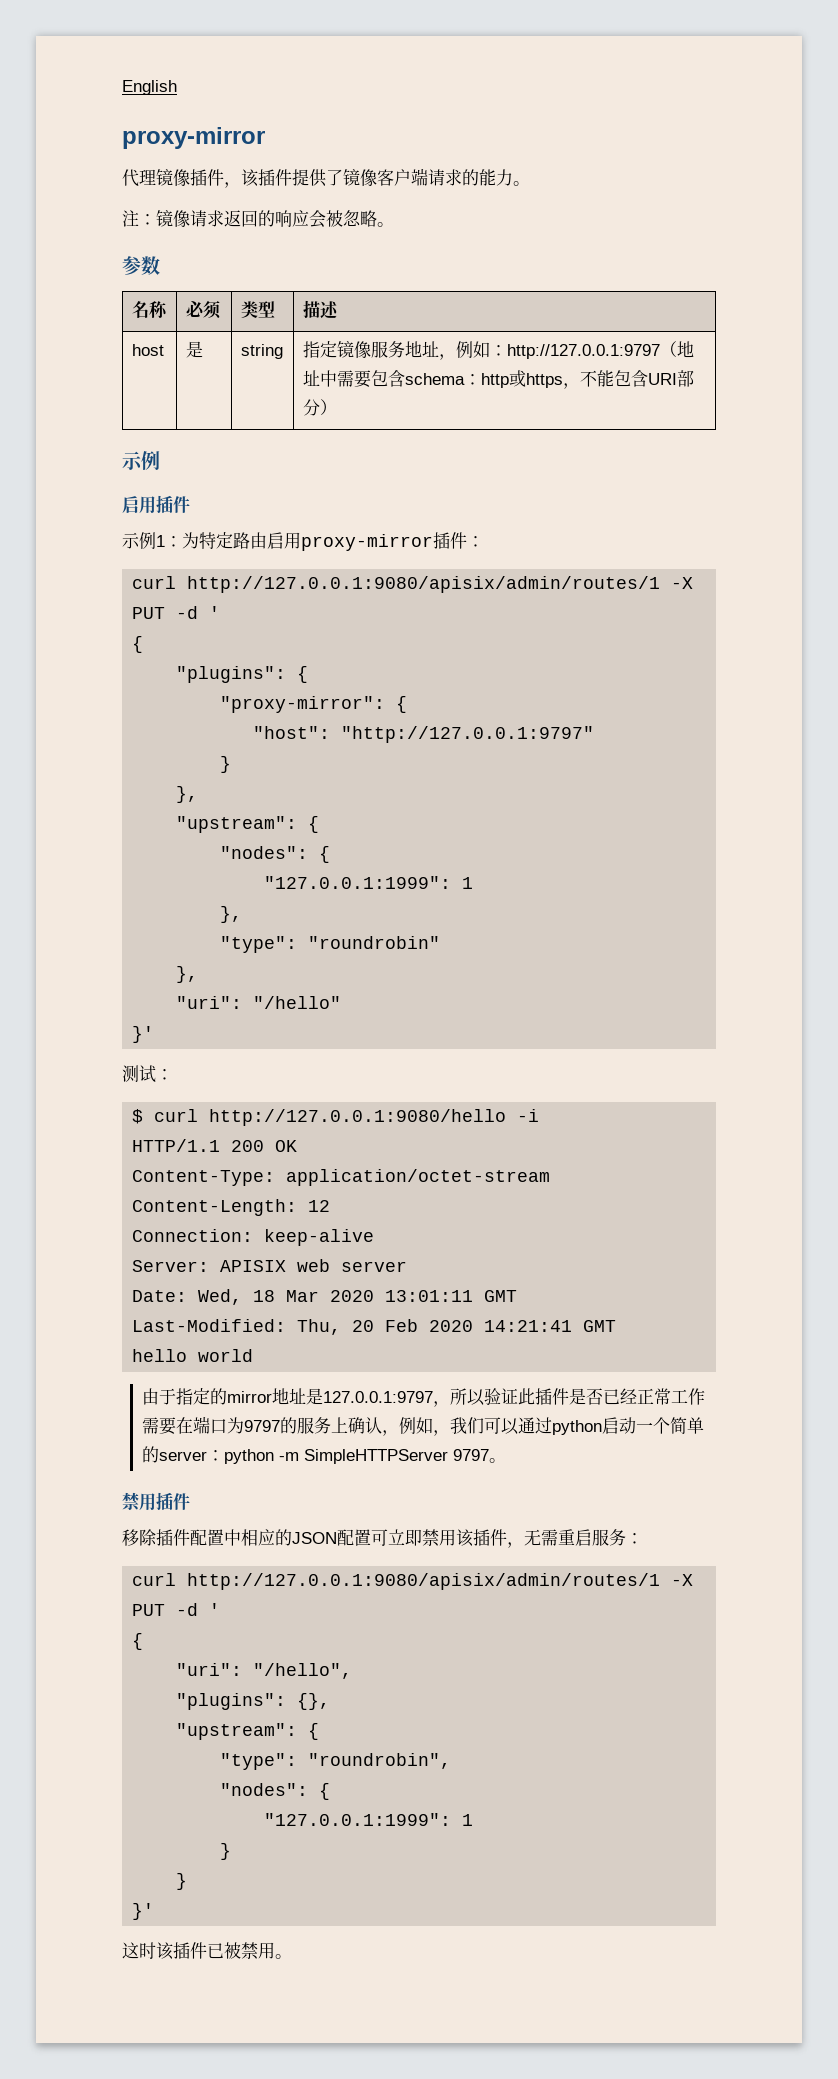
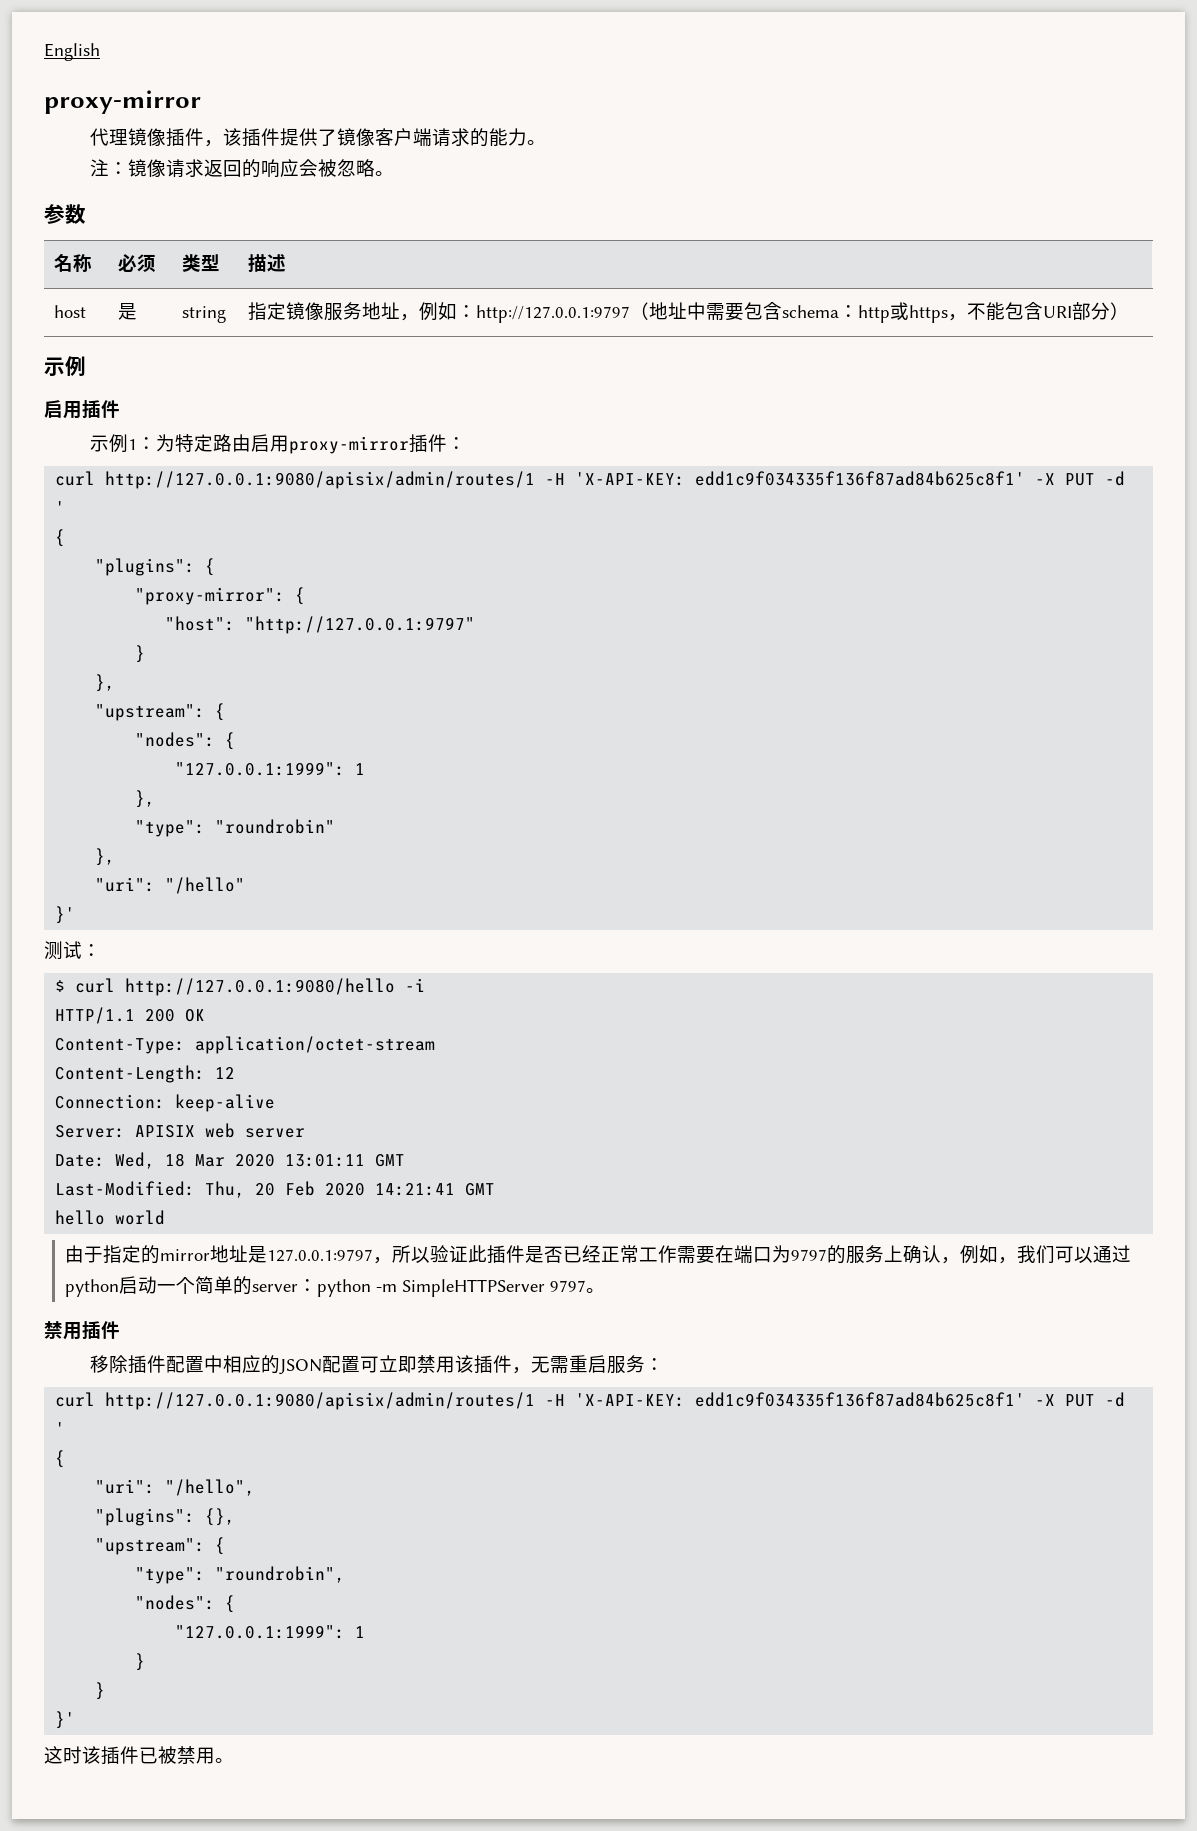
  示例1：为特定路由启用proxy-mirror插件：
- curl http://127.0.0.1:9080/apisix/admin/routes/1 -X PUT -d '
+ curl http://127.0.0.1:9080/apisix/admin/routes/1 -H 'X-API-KEY: edd1c9f034335f136f87ad84b625c8f1' -X PUT -d '
  移除插件配置中相应的JSON配置可立即禁用该插件，无需重启服务：
- curl http://127.0.0.1:9080/apisix/admin/routes/1 -X PUT -d '
+ curl http://127.0.0.1:9080/apisix/admin/routes/1 -H 'X-API-KEY: edd1c9f034335f136f87ad84b625c8f1' -X PUT -d '

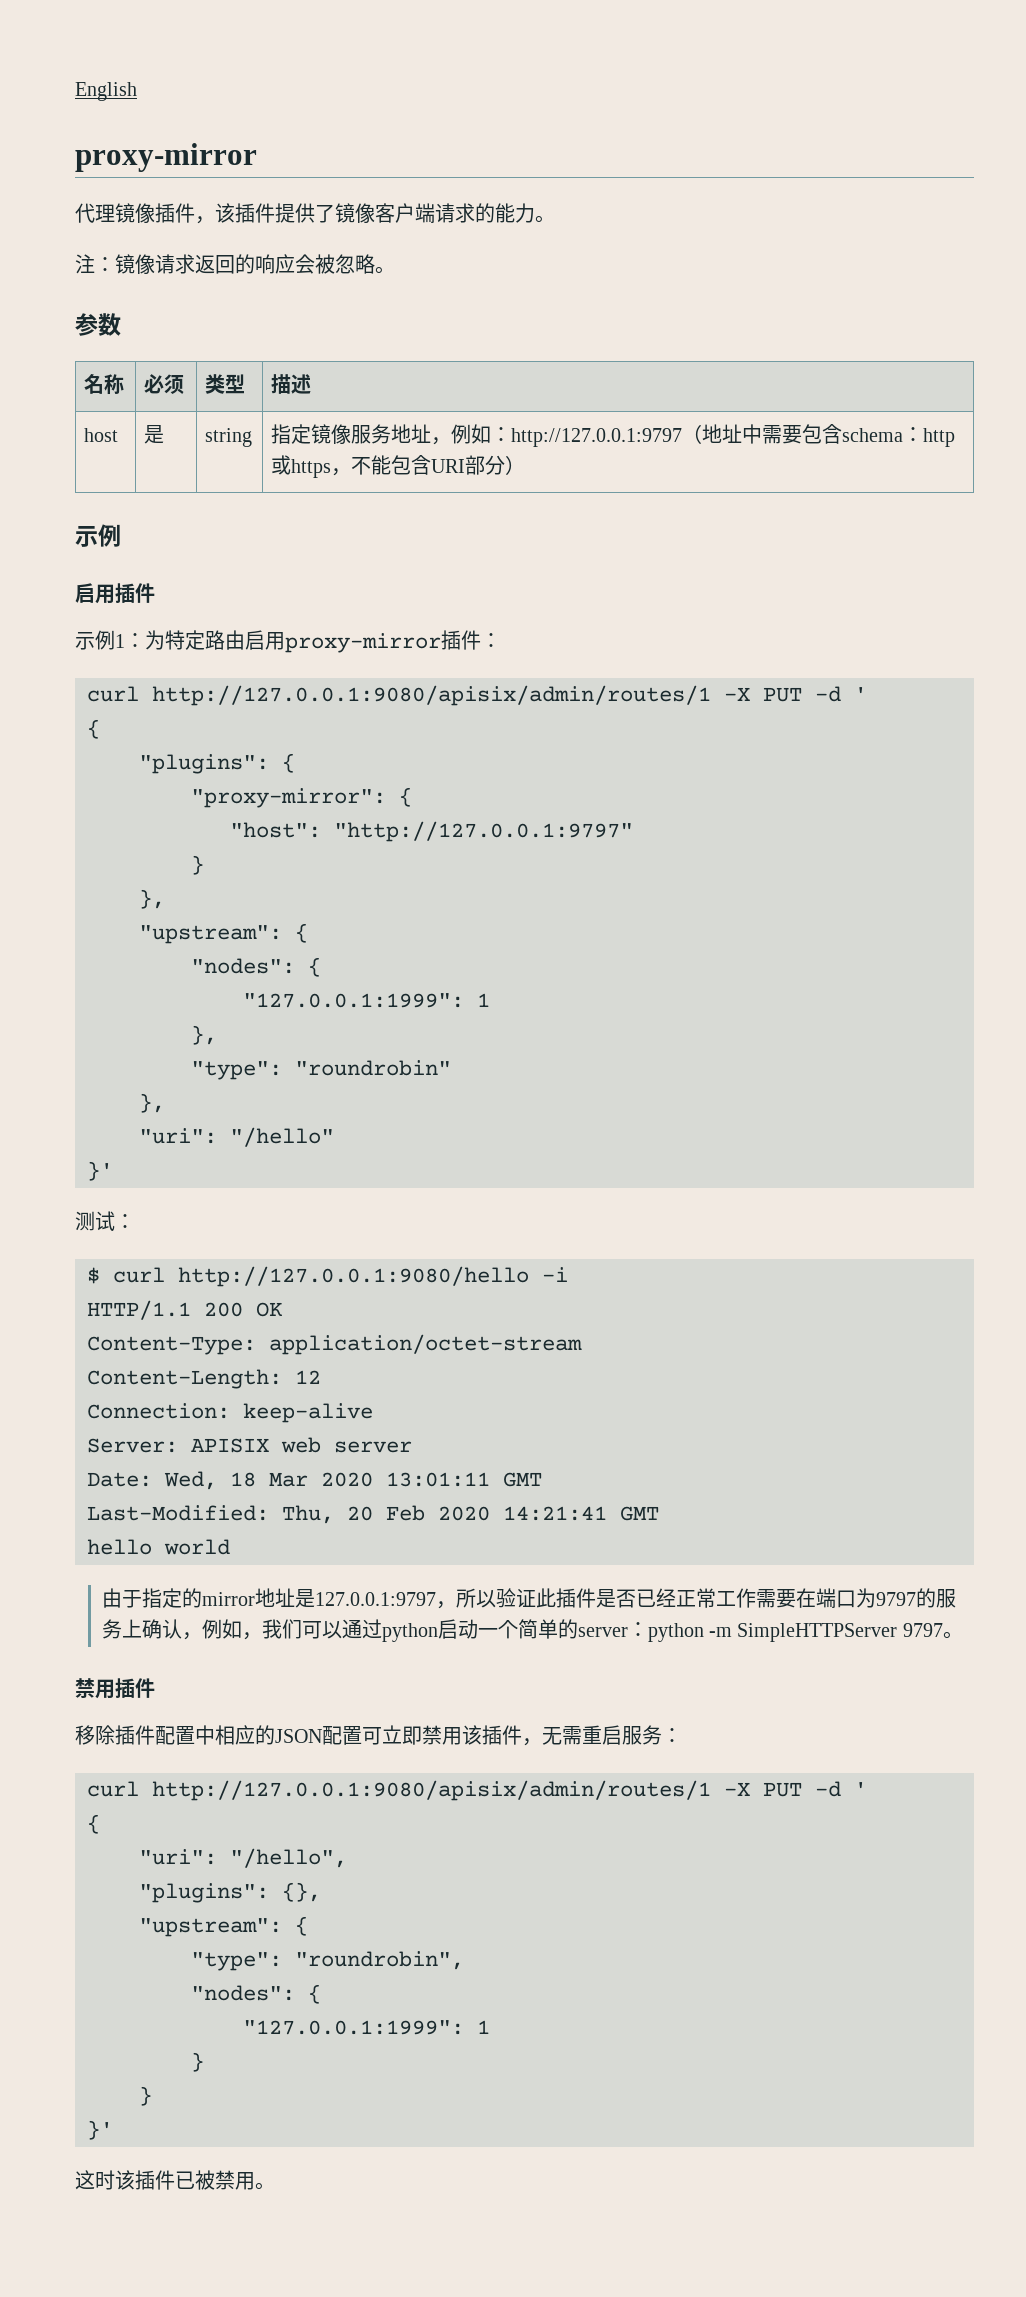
  示例1：为特定路由启用proxy-mirror插件：
- curl http://127.0.0.1:9080/apisix/admin/routes/1 -H 'X-API-KEY: edd1c9f034335f136f87ad84b625c8f1' -X PUT -d '
+ curl http://127.0.0.1:9080/apisix/admin/routes/1 -X PUT -d '
  移除插件配置中相应的JSON配置可立即禁用该插件，无需重启服务：
- curl http://127.0.0.1:9080/apisix/admin/routes/1 -H 'X-API-KEY: edd1c9f034335f136f87ad84b625c8f1' -X PUT -d '
+ curl http://127.0.0.1:9080/apisix/admin/routes/1 -X PUT -d '

